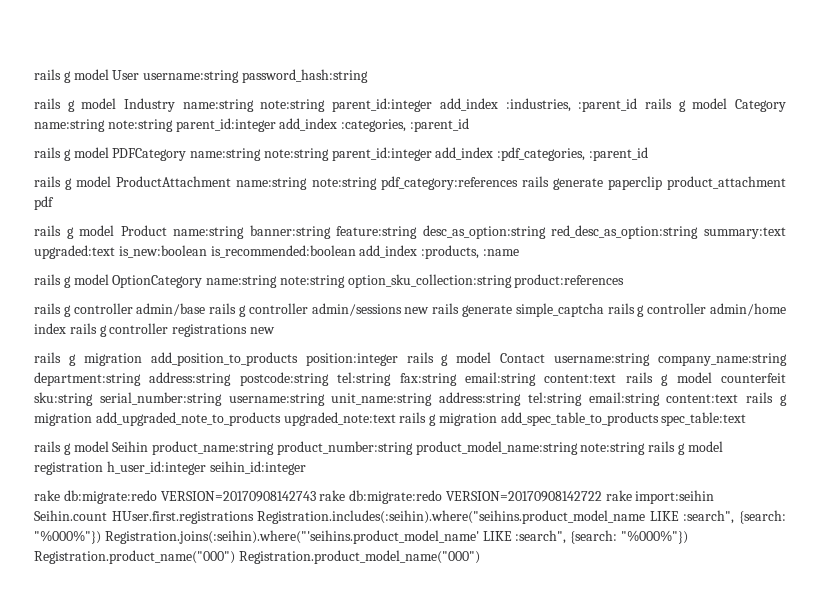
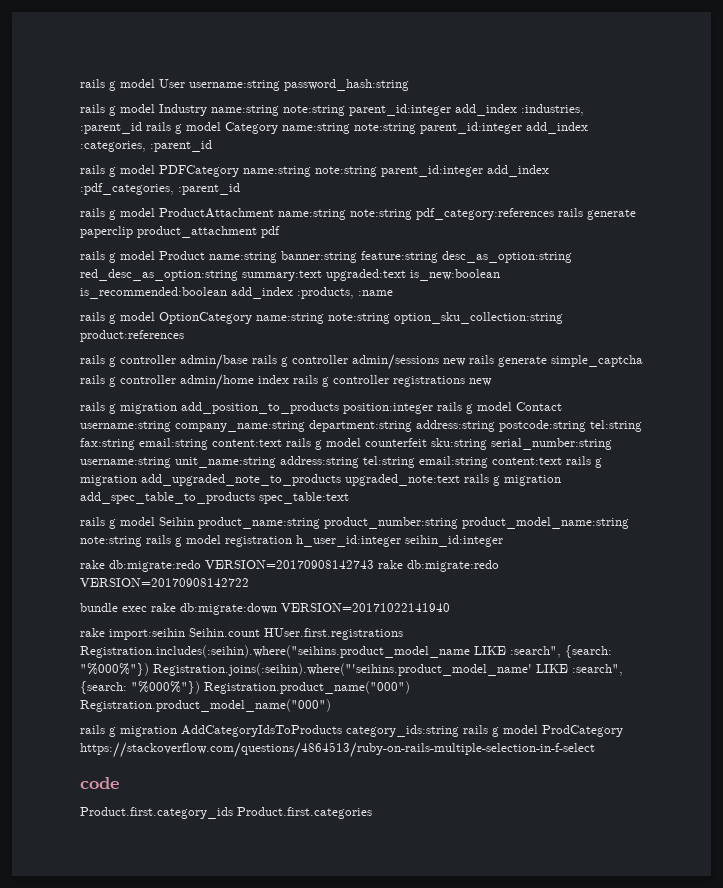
- rake db:migrate:redo VERSION=20170908142743 rake db:migrate:redo VERSION=20170908142722 rake import:seihin Seihin.count HUser.first.registrations Registration.includes(:seihin).where("seihins.product_model_name LIKE :search", {search: "%000%"}) Registration.joins(:seihin).where("'seihins.product_model_name' LIKE :search", {search: "%000%"}) Registration.product_name("000") Registration.product_model_name("000")
+ rake db:migrate:redo VERSION=20170908142743 rake db:migrate:redo VERSION=20170908142722
+ bundle exec rake db:migrate:down VERSION=20171022141940
+ rake import:seihin Seihin.count HUser.first.registrations Registration.includes(:seihin).where("seihins.product_model_name LIKE :search", {search: "%000%"}) Registration.joins(:seihin).where("'seihins.product_model_name' LIKE :search", {search: "%000%"}) Registration.product_name("000") Registration.product_model_name("000")
+ rails g migration AddCategoryIdsToProducts category_ids:string rails g model ProdCategory https://stackoverflow.com/questions/4864513/ruby-on-rails-multiple-selection-in-f-select
+ code
+ Product.first.category_ids Product.first.categories

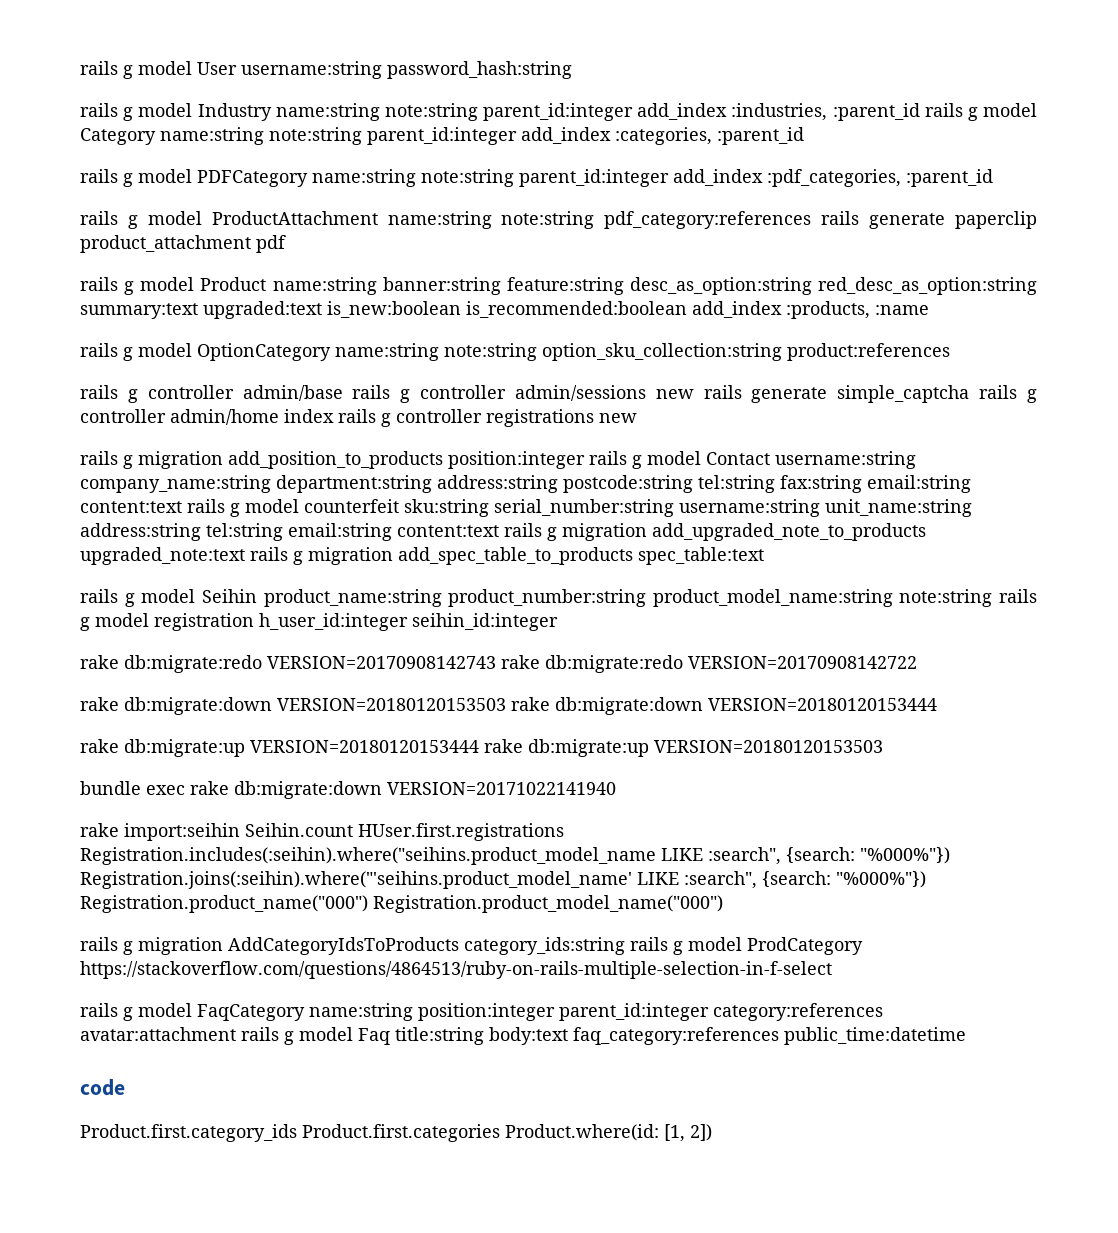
+ rake db:migrate:down VERSION=20180120153503 rake db:migrate:down VERSION=20180120153444
+ rake db:migrate:up VERSION=20180120153444 rake db:migrate:up VERSION=20180120153503
+ rails g model FaqCategory name:string position:integer parent_id:integer category:references avatar:attachment rails g model Faq title:string body:text faq_category:references public_time:datetime
- Product.first.category_ids Product.first.categories
+ Product.first.category_ids Product.first.categories Product.where(id: [1, 2])

